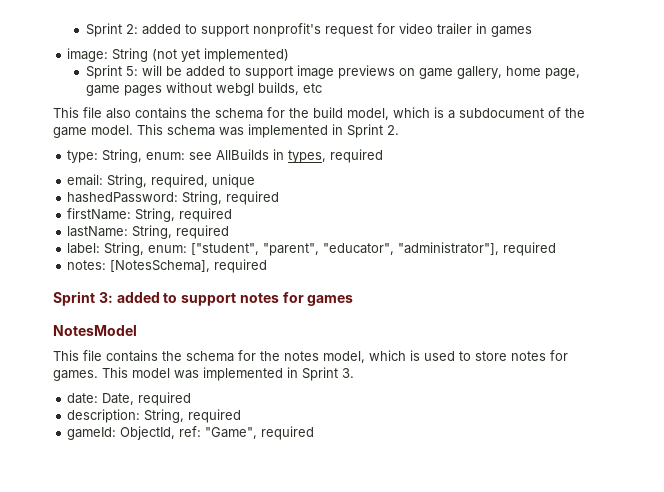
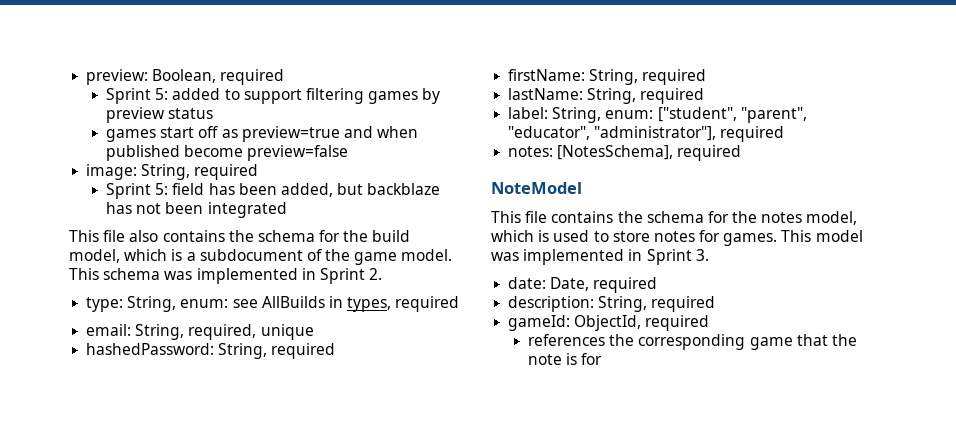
- Sprint 2: added to support nonprofit's request for video trailer in games
- image: String (not yet implemented)
- Sprint 5: will be added to support image previews on game gallery, home page, game pages without webgl builds, etc
+ preview: Boolean, required
+ Sprint 5: added to support filtering games by preview status
+ games start off as preview=true and when published become preview=false
+ image: String, required
+ Sprint 5: field has been added, but backblaze has not been integrated
- Sprint 3: added to support notes for games
- NotesModel
+ NoteModel
- gameId: ObjectId, ref: "Game", required
+ gameId: ObjectId, required
+ references the corresponding game that the note is for

